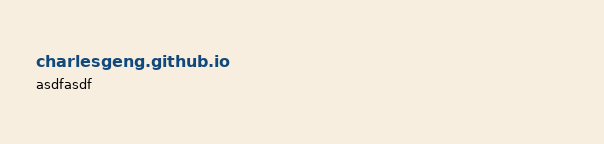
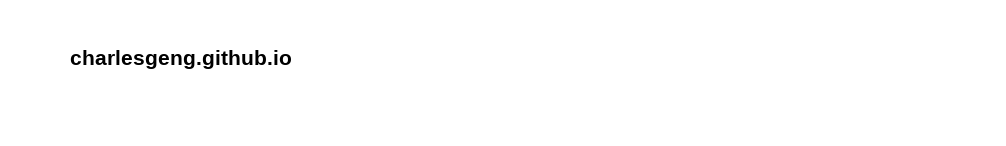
- asdfasdf

